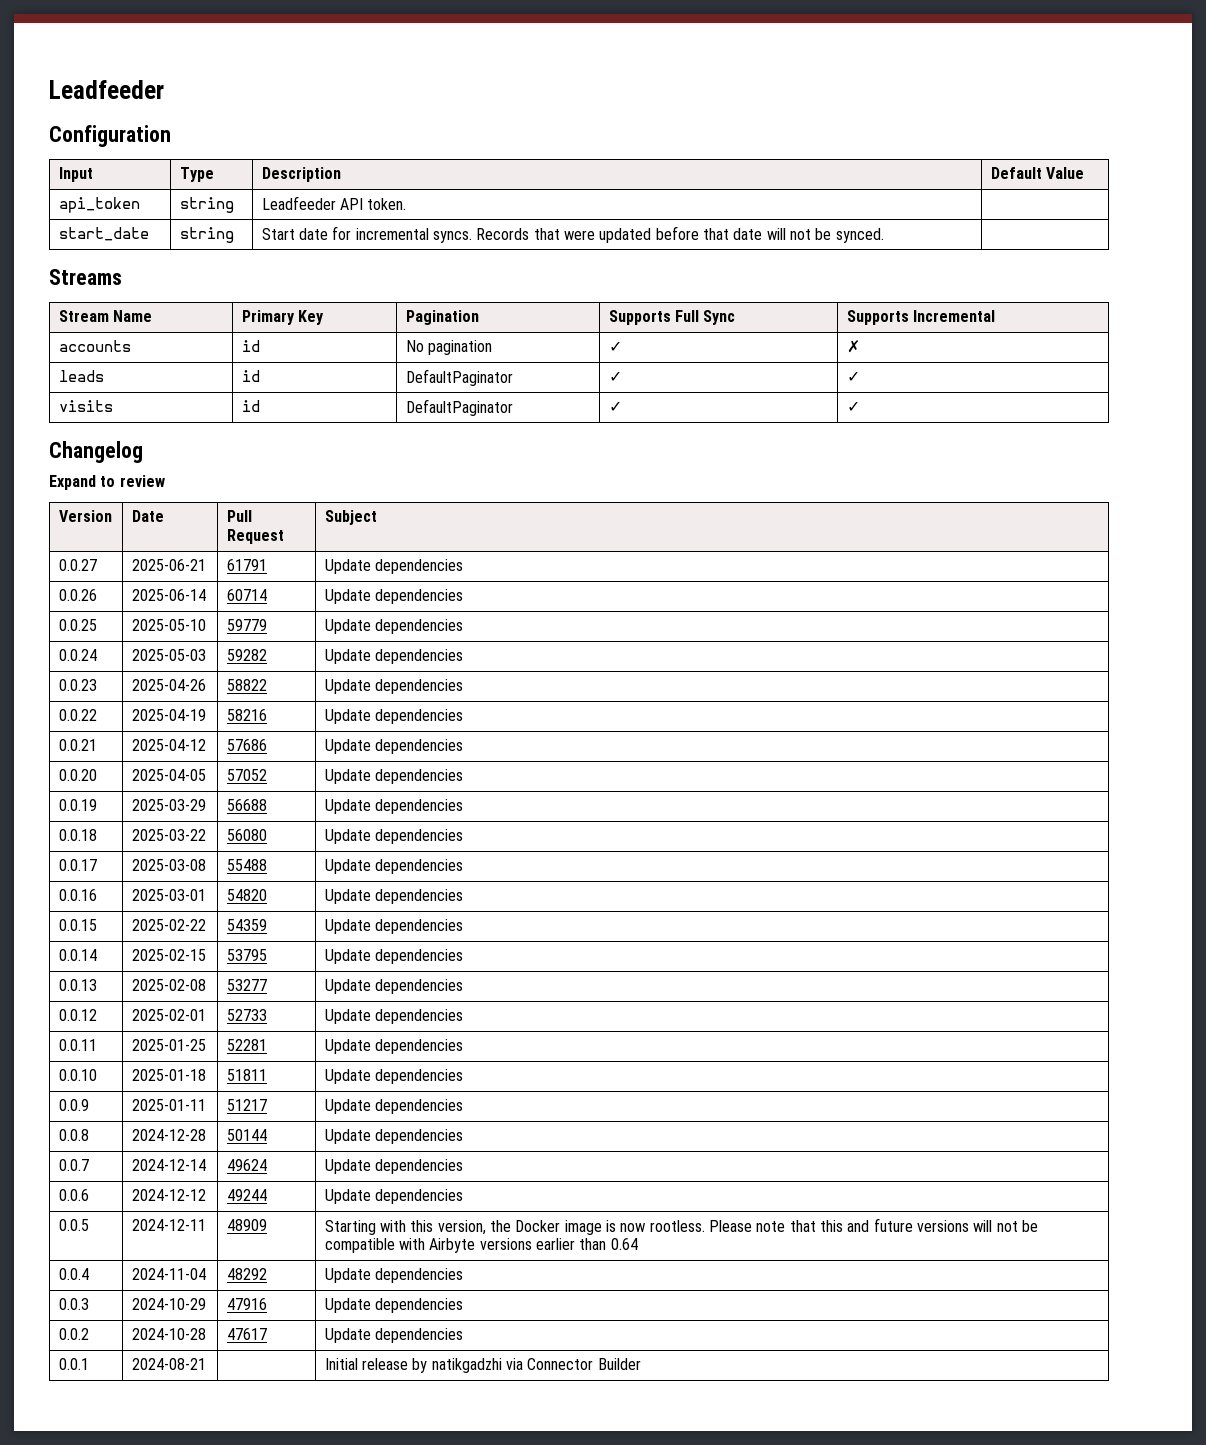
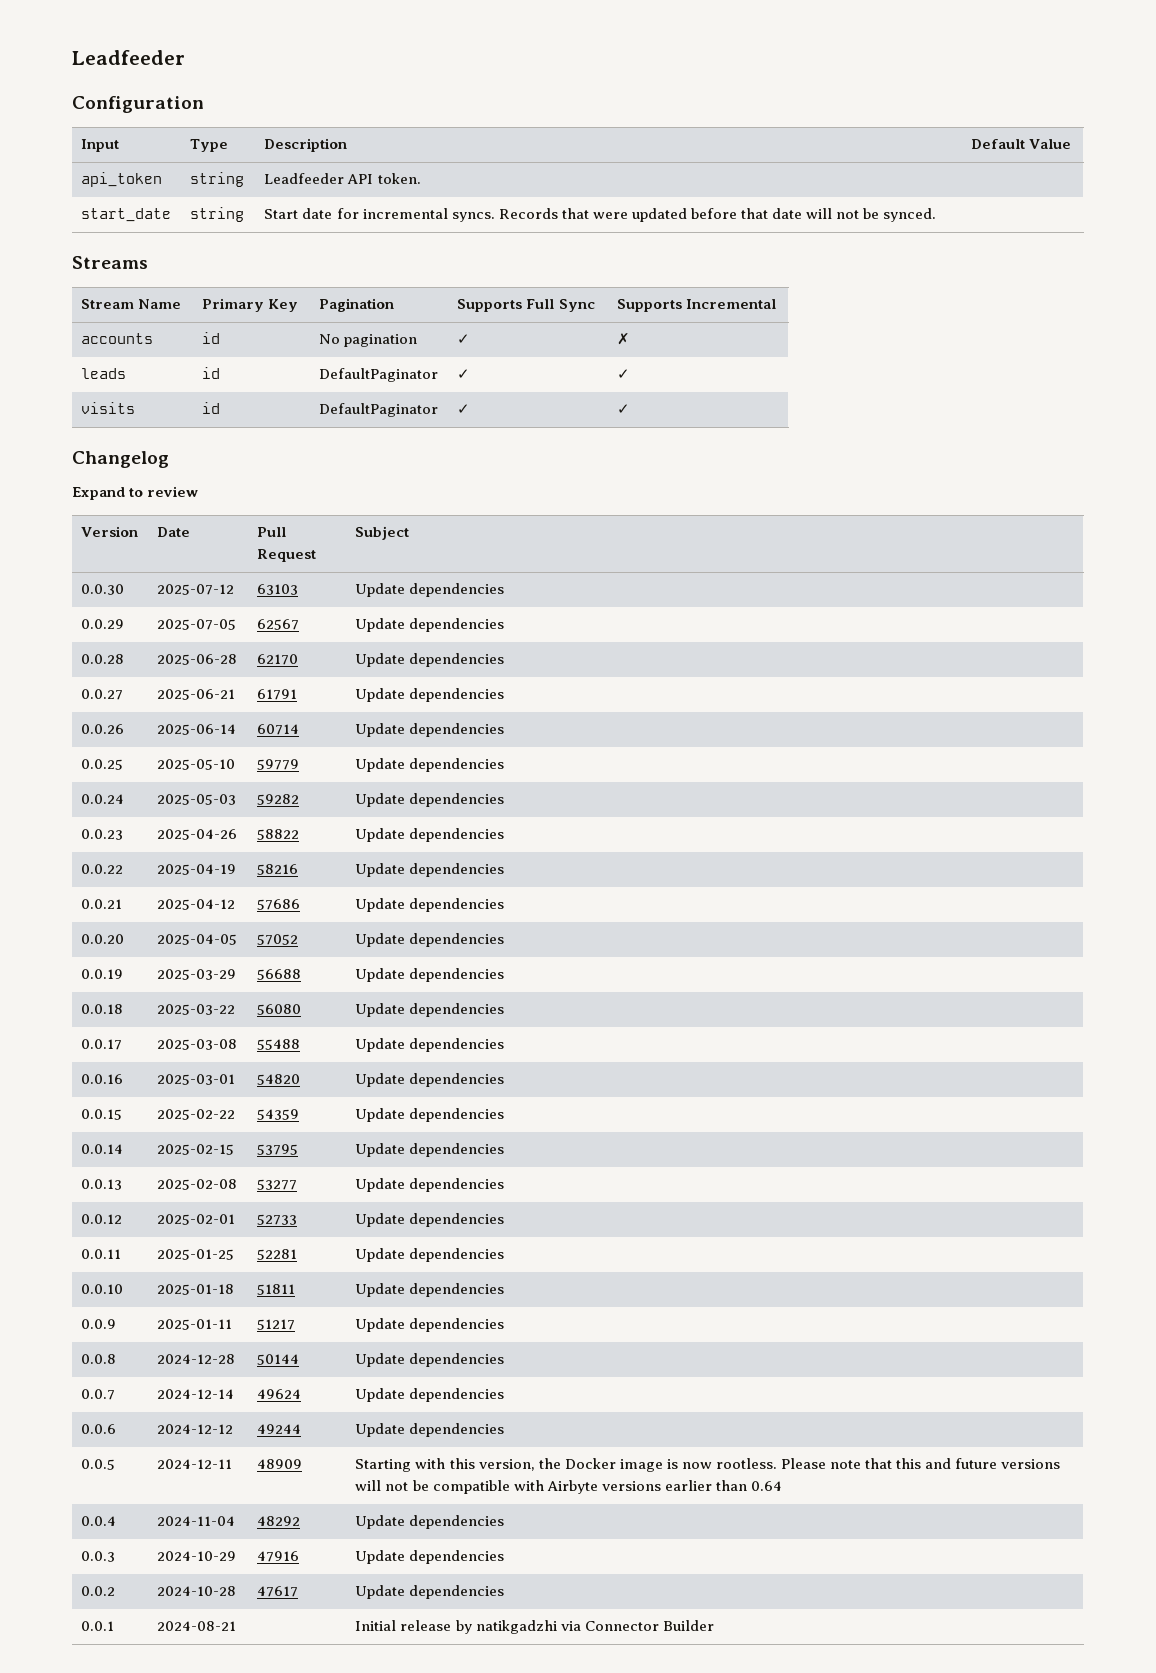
+ 0.0.30 | 2025-07-12 | 63103 | Update dependencies
+ 0.0.29 | 2025-07-05 | 62567 | Update dependencies
+ 0.0.28 | 2025-06-28 | 62170 | Update dependencies

